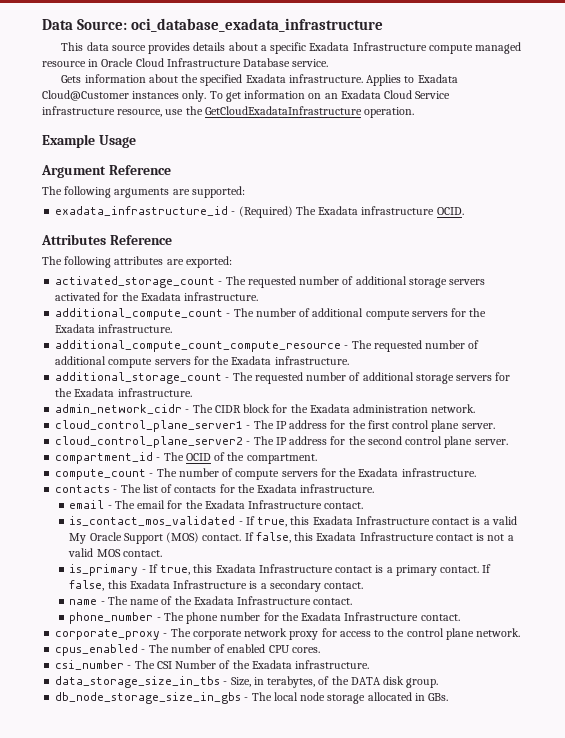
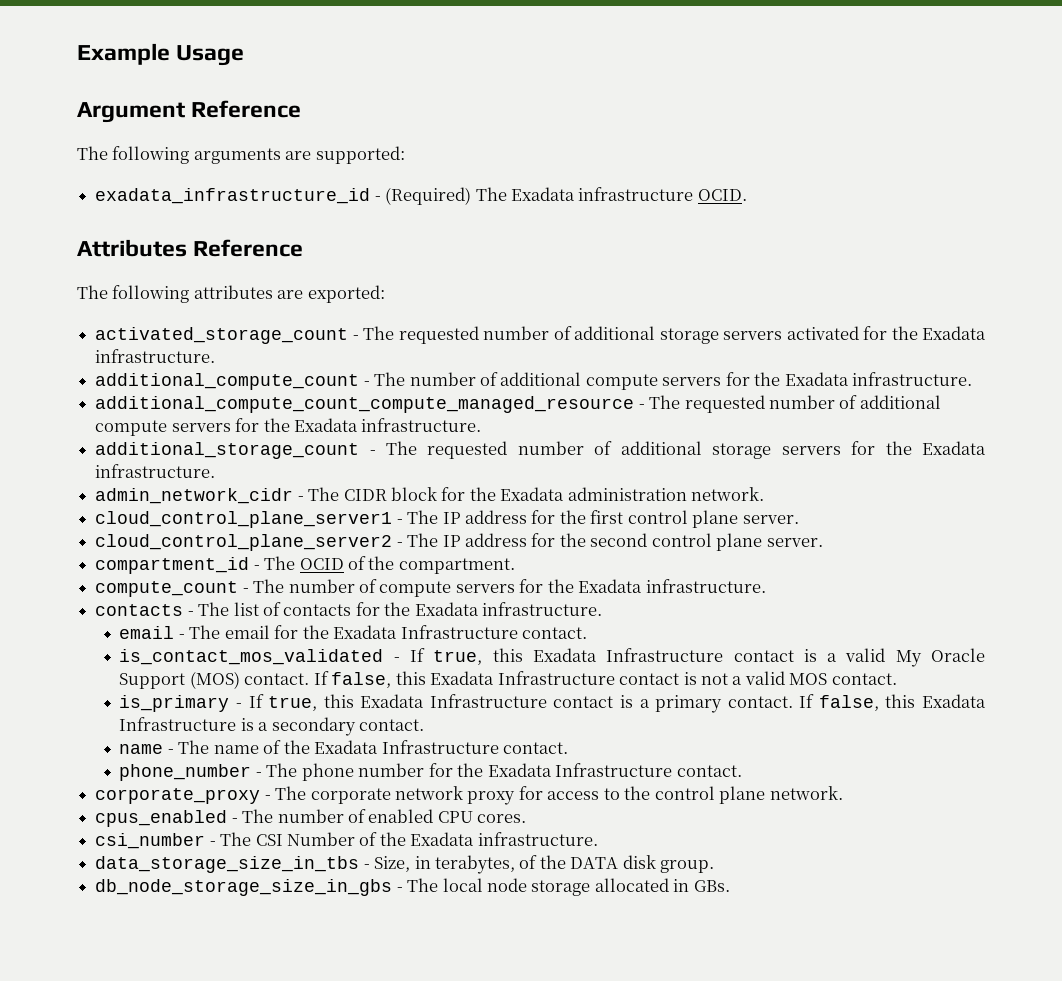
- Data Source: oci_database_exadata_infrastructure
- This data source provides details about a specific Exadata Infrastructure compute managed resource in Oracle Cloud Infrastructure Database service.
- Gets information about the specified Exadata infrastructure. Applies to Exadata Cloud@Customer instances only. To get information on an Exadata Cloud Service infrastructure resource, use the GetCloudExadataInfrastructure operation.
- additional_compute_count_compute_resource - The requested number of additional compute servers for the Exadata infrastructure.
+ additional_compute_count_compute_managed_resource - The requested number of additional compute servers for the Exadata infrastructure.

